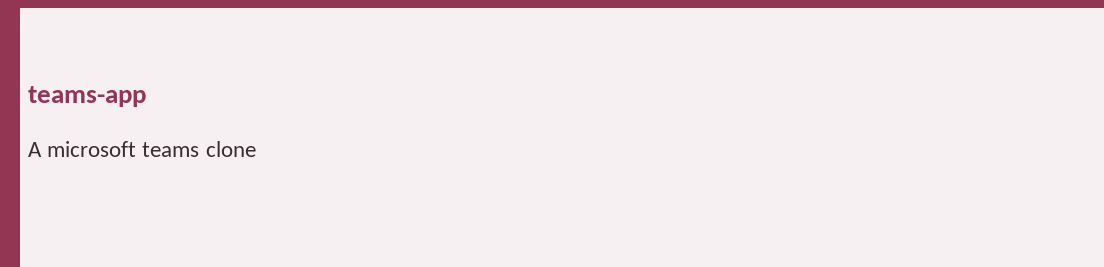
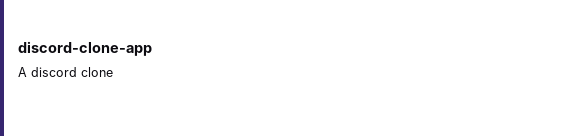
- teams-app
+ discord-clone-app
- A microsoft teams clone
+ A discord clone

